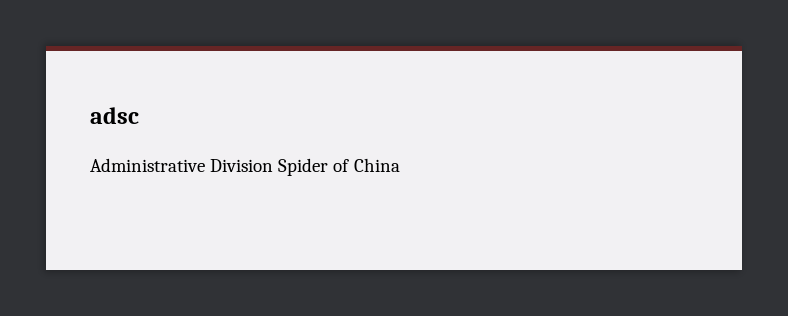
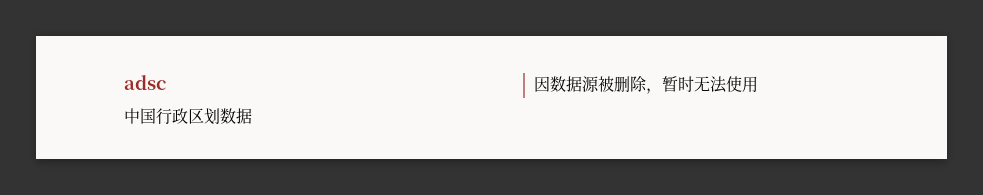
- Administrative Division Spider of China
+ 中国行政区划数据
+ 因数据源被删除，暂时无法使用

